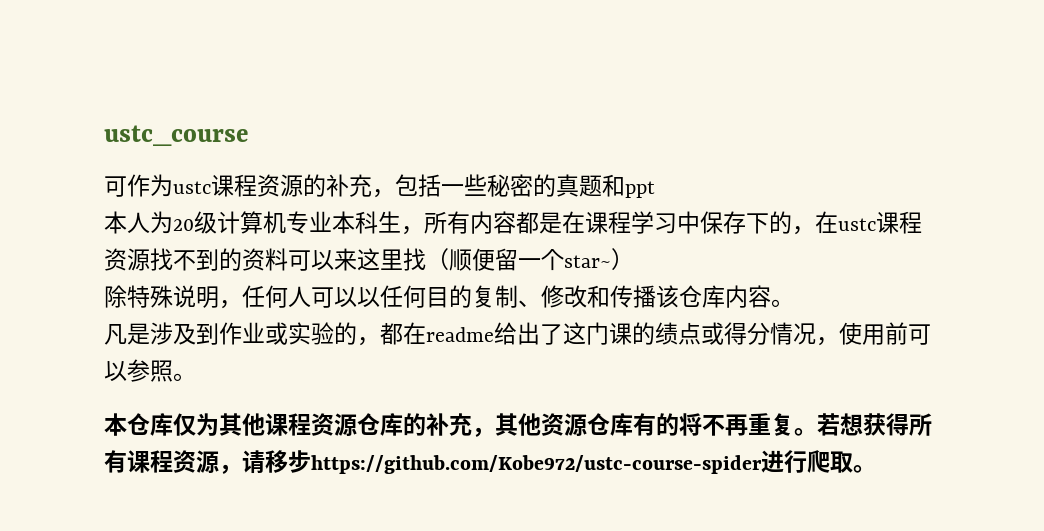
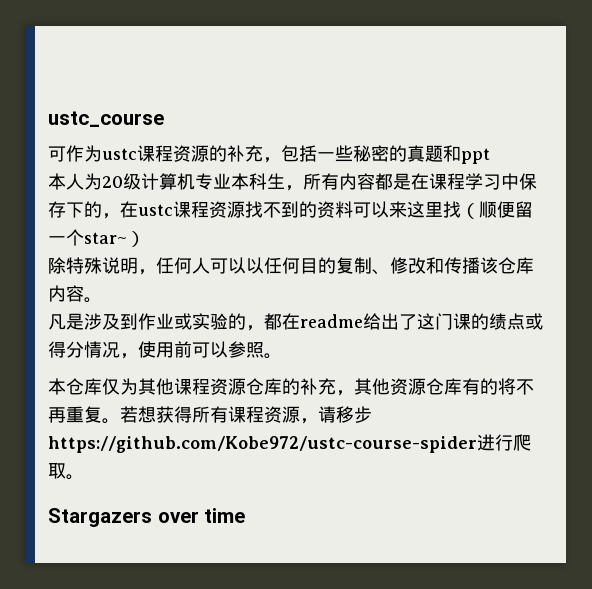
+ Stargazers over time

